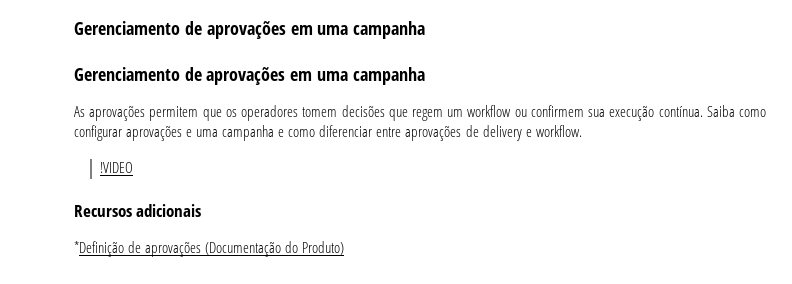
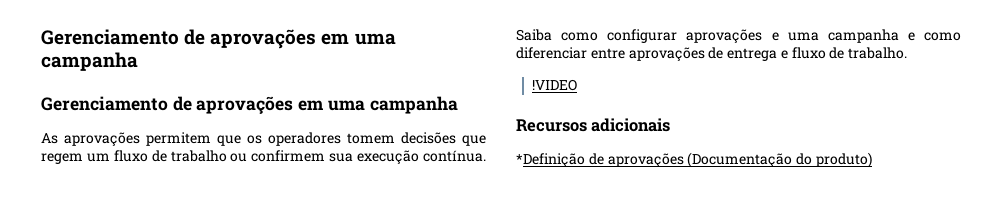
- As aprovações permitem que os operadores tomem decisões que regem um workflow ou confirmem sua execução contínua.
+ As aprovações permitem que os operadores tomem decisões que regem um fluxo de trabalho ou confirmem sua execução contínua.
- Saiba como configurar aprovações e uma campanha e como diferenciar entre aprovações de delivery e workflow.
+ Saiba como configurar aprovações e uma campanha e como diferenciar entre aprovações de entrega e fluxo de trabalho.
- *Definição de aprovações (Documentação do Produto)
+ *Definição de aprovações (Documentação do produto)

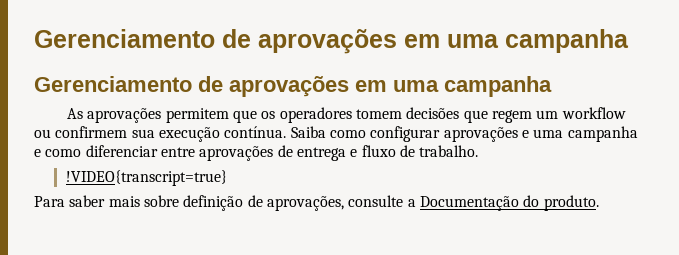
- As aprovações permitem que os operadores tomem decisões que regem um fluxo de trabalho ou confirmem sua execução contínua.
+ As aprovações permitem que os operadores tomem decisões que regem um workflow ou confirmem sua execução contínua.
- !VIDEO
- Recursos adicionais
- *Definição de aprovações (Documentação do produto)
+ !VIDEO{transcript=true}
+ Para saber mais sobre definição de aprovações, consulte a Documentação do produto.

